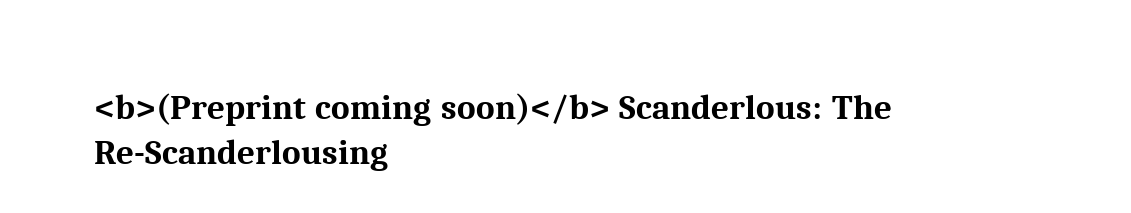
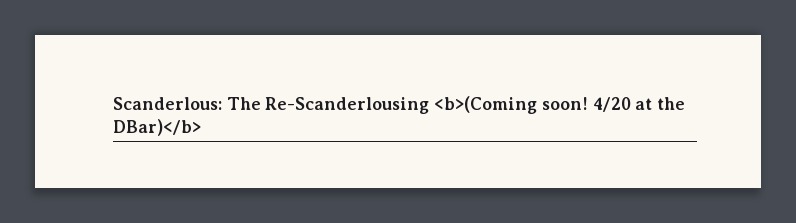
- <b>(Preprint coming soon)</b> Scanderlous: The Re-Scanderlousing
+ Scanderlous: The Re-Scanderlousing <b>(Coming soon! 4/20 at the DBar)</b>

